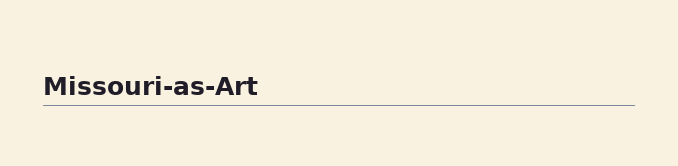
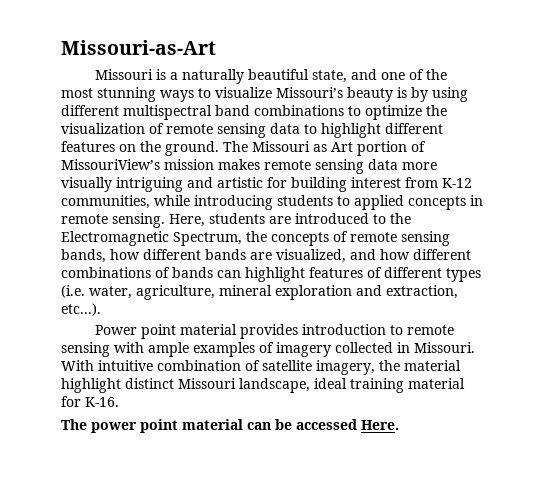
+ Missouri is a naturally beautiful state, and one of the most stunning ways to visualize Missouri’s beauty is by using different multispectral band combinations to optimize the visualization of remote sensing data to highlight different features on the ground. The Missouri as Art portion of MissouriView’s mission makes remote sensing data more visually intriguing and artistic for building interest from K-12 communities, while introducing students to applied concepts in remote sensing. Here, students are introduced to the Electromagnetic Spectrum, the concepts of remote sensing bands, how different bands are visualized, and how different combinations of bands can highlight features of different types (i.e. water, agriculture, mineral exploration and extraction, etc...).
+ Power point material provides introduction to remote sensing with ample examples of imagery collected in Missouri. With intuitive combination of satellite imagery, the material highlight distinct Missouri landscape, ideal training material for K-16.
+ The power point material can be accessed Here.

